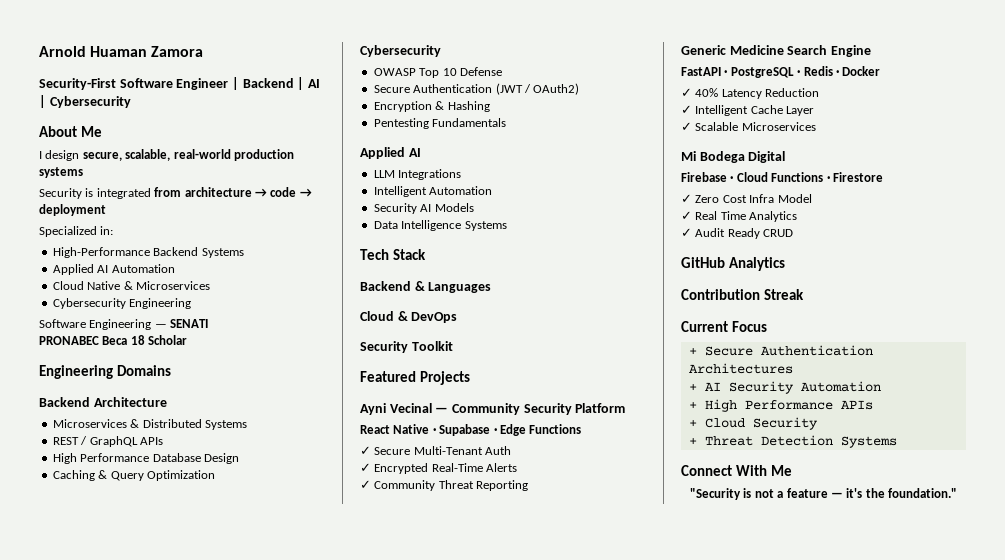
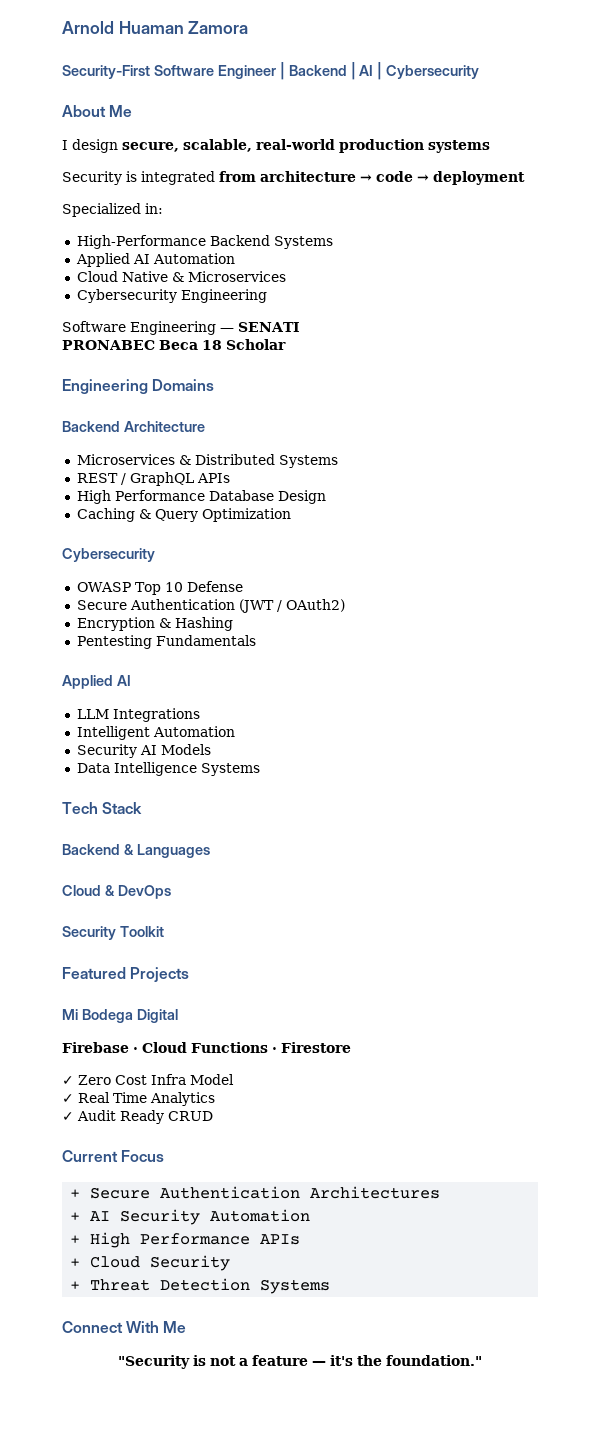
- Ayni Vecinal — Community Security Platform
- React Native · Supabase · Edge Functions
- ✓ Secure Multi-Tenant Auth
- ✓ Encrypted Real-Time Alerts
- ✓ Community Threat Reporting
- Generic Medicine Search Engine
- FastAPI · PostgreSQL · Redis · Docker
- ✓ 40% Latency Reduction
- ✓ Intelligent Cache Layer
- ✓ Scalable Microservices
- GitHub Analytics
- Contribution Streak

